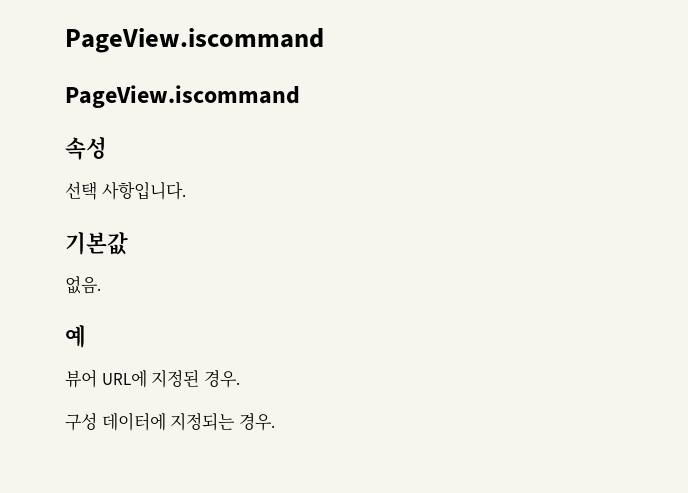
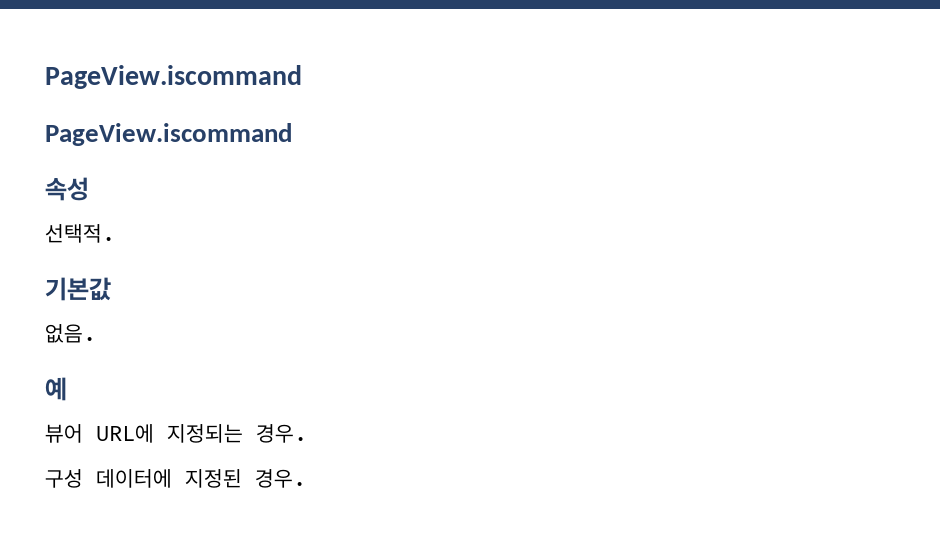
- 선택 사항입니다.
+ 선택적.
- 뷰어 URL에 지정된 경우.
+ 뷰어 URL에 지정되는 경우.
- 구성 데이터에 지정되는 경우.
+ 구성 데이터에 지정된 경우.

